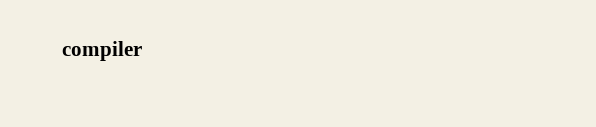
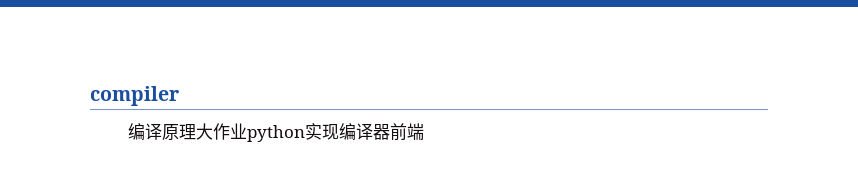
+ 编译原理大作业python实现编译器前端

